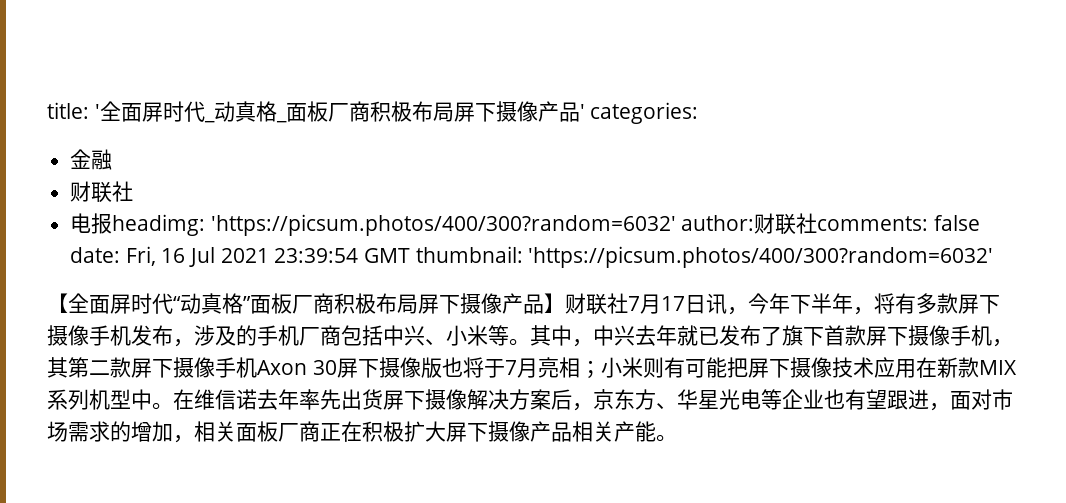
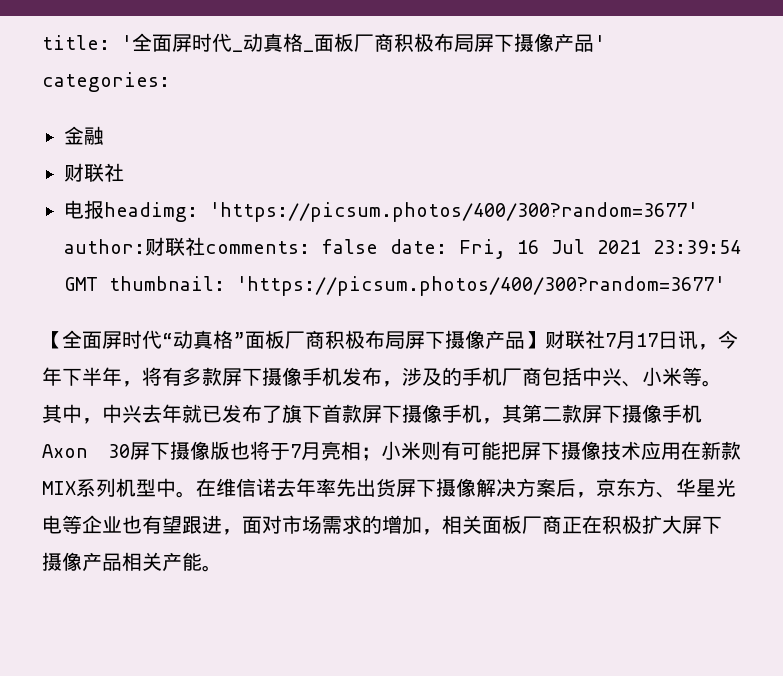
- 电报headimg: 'https://picsum.photos/400/300?random=6032' author:财联社comments: false date: Fri, 16 Jul 2021 23:39:54 GMT thumbnail: 'https://picsum.photos/400/300?random=6032'
+ 电报headimg: 'https://picsum.photos/400/300?random=3677' author:财联社comments: false date: Fri, 16 Jul 2021 23:39:54 GMT thumbnail: 'https://picsum.photos/400/300?random=3677'

